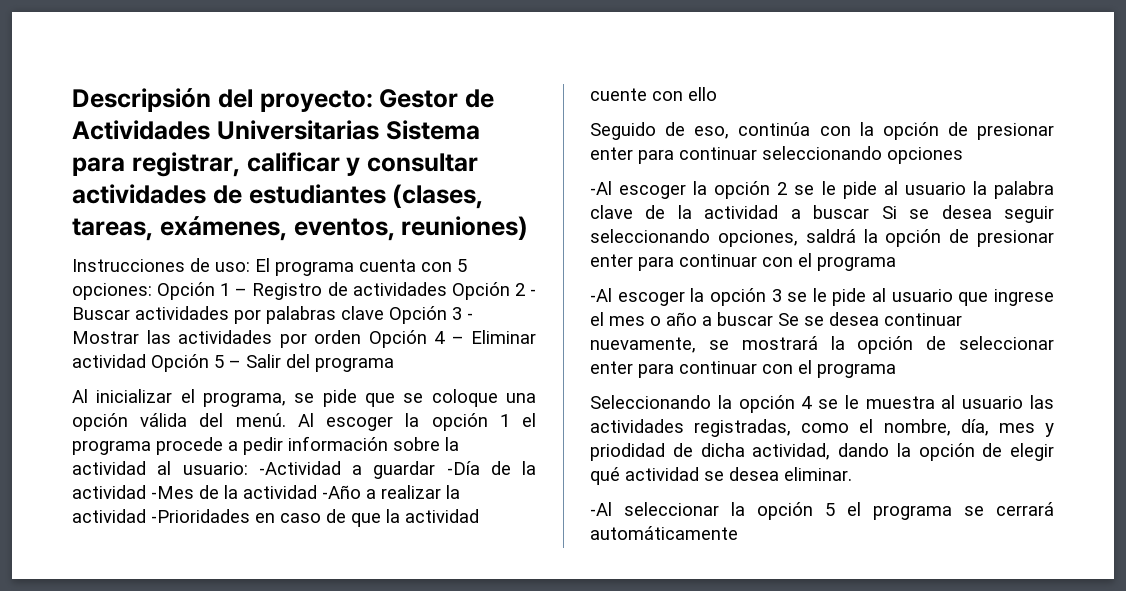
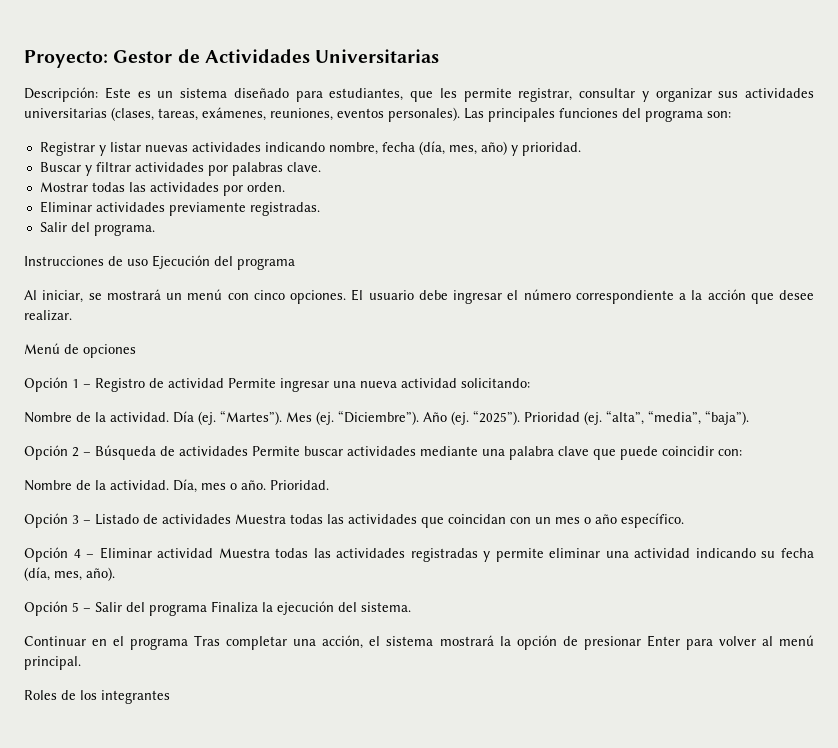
- Descripsión del proyecto: Gestor de Actividades Universitarias Sistema para registrar, calificar y consultar actividades de estudiantes (clases, tareas, exámenes, eventos, reuniones)
- Instrucciones de uso: El programa cuenta con 5 opciones: Opción 1 – Registro de actividades Opción 2 - Buscar actividades por palabras clave Opción 3 - Mostrar las actividades por orden Opción 4 – Eliminar actividad Opción 5 – Salir del programa
- Al inicializar el programa, se pide que se coloque una opción válida del menú. Al escoger la opción 1 el programa procede a pedir información sobre la actividad al usuario: -Actividad a guardar -Día de la actividad -Mes de la actividad -Año a realizar la actividad -Prioridades en caso de que la actividad cuente con ello
- Seguido de eso, continúa con la opción de presionar enter para continuar seleccionando opciones
- -Al escoger la opción 2 se le pide al usuario la palabra clave de la actividad a buscar Si se desea seguir seleccionando opciones, saldrá la opción de presionar enter para continuar con el programa
- -Al escoger la opción 3 se le pide al usuario que ingrese el mes o año a buscar Se se desea continuar nuevamente, se mostrará la opción de seleccionar enter para continuar con el programa
- Seleccionando la opción 4 se le muestra al usuario las actividades registradas, como el nombre, día, mes y priodidad de dicha actividad, dando la opción de elegir qué actividad se desea eliminar.
- -Al seleccionar la opción 5 el programa se cerrará automáticamente
+ Proyecto: Gestor de Actividades Universitarias
+ Descripción: Este es un sistema diseñado para estudiantes, que les permite registrar, consultar y organizar sus actividades universitarias (clases, tareas, exámenes, reuniones, eventos personales). Las principales funciones del programa son:
+ Registrar y listar nuevas actividades indicando nombre, fecha (día, mes, año) y prioridad.
+ Buscar y filtrar actividades por palabras clave.
+ Mostrar todas las actividades por orden.
+ Eliminar actividades previamente registradas.
+ Salir del programa.
+ Instrucciones de uso Ejecución del programa
+ Al iniciar, se mostrará un menú con cinco opciones. El usuario debe ingresar el número correspondiente a la acción que desee realizar.
+ Menú de opciones
+ Opción 1 – Registro de actividad Permite ingresar una nueva actividad solicitando:
+ Nombre de la actividad. Día (ej. “Martes”). Mes (ej. “Diciembre”). Año (ej. “2025”). Prioridad (ej. “alta”, “media”, “baja”).
+ Opción 2 – Búsqueda de actividades Permite buscar actividades mediante una palabra clave que puede coincidir con:
+ Nombre de la actividad. Día, mes o año. Prioridad.
+ Opción 3 – Listado de actividades Muestra todas las actividades que coincidan con un mes o año específico.
+ Opción 4 – Eliminar actividad Muestra todas las actividades registradas y permite eliminar una actividad indicando su fecha (día, mes, año).
+ Opción 5 – Salir del programa Finaliza la ejecución del sistema.
+ Continuar en el programa Tras completar una acción, el sistema mostrará la opción de presionar Enter para volver al menú principal.
+ Roles de los integrantes

